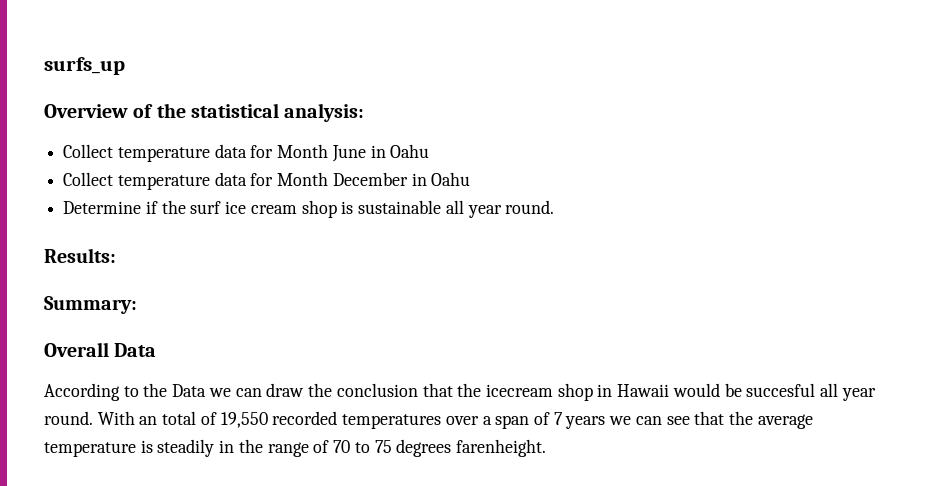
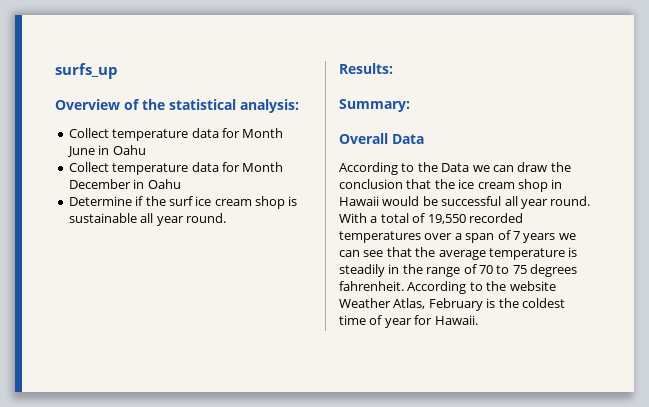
- According to the Data we can draw the conclusion that the icecream shop in Hawaii would be succesful all year round.
+ According to the Data we can draw the conclusion that the ice cream shop in Hawaii would be successful all year round.
- With an total of 19,550 recorded temperatures over a span of 7 years we can see that the average temperature is steadily in the range of 70 to 75 degrees farenheight.
+ With a total of 19,550 recorded temperatures over a span of 7 years we can see that the average temperature is steadily in the range of 70 to 75 degrees fahrenheit. According to the website Weather Atlas, February is the coldest time of year for Hawaii.

